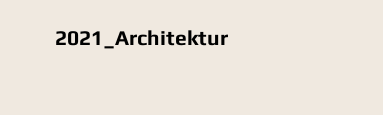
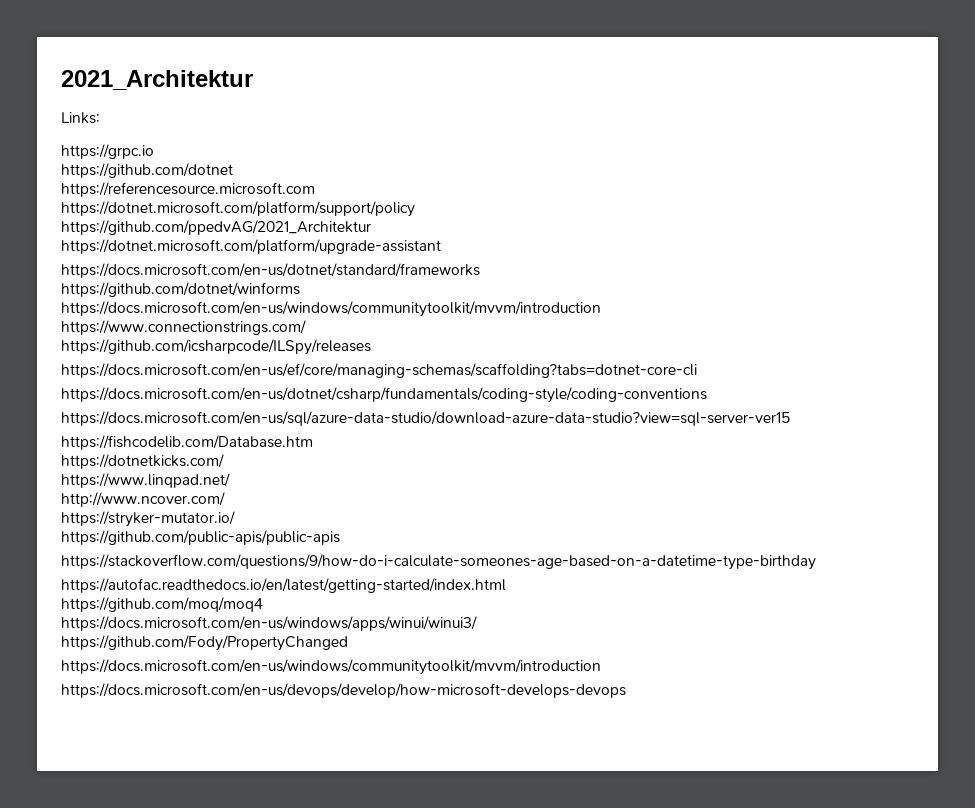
+ Links:
+ https://grpc.io
+ https://github.com/dotnet
+ https://referencesource.microsoft.com
+ https://dotnet.microsoft.com/platform/support/policy
+ https://github.com/ppedvAG/2021_Architektur
+ https://dotnet.microsoft.com/platform/upgrade-assistant
+ https://docs.microsoft.com/en-us/dotnet/standard/frameworks
+ https://github.com/dotnet/winforms
+ https://docs.microsoft.com/en-us/windows/communitytoolkit/mvvm/introduction
+ https://www.connectionstrings.com/
+ https://github.com/icsharpcode/ILSpy/releases
+ https://docs.microsoft.com/en-us/ef/core/managing-schemas/scaffolding?tabs=dotnet-core-cli
+ https://docs.microsoft.com/en-us/dotnet/csharp/fundamentals/coding-style/coding-conventions
+ https://docs.microsoft.com/en-us/sql/azure-data-studio/download-azure-data-studio?view=sql-server-ver15
+ https://fishcodelib.com/Database.htm
+ https://dotnetkicks.com/
+ https://www.linqpad.net/
+ http://www.ncover.com/
+ https://stryker-mutator.io/
+ https://github.com/public-apis/public-apis
+ https://stackoverflow.com/questions/9/how-do-i-calculate-someones-age-based-on-a-datetime-type-birthday
+ https://autofac.readthedocs.io/en/latest/getting-started/index.html
+ https://github.com/moq/moq4
+ https://docs.microsoft.com/en-us/windows/apps/winui/winui3/
+ https://github.com/Fody/PropertyChanged
+ https://docs.microsoft.com/en-us/windows/communitytoolkit/mvvm/introduction
+ https://docs.microsoft.com/en-us/devops/develop/how-microsoft-develops-devops

